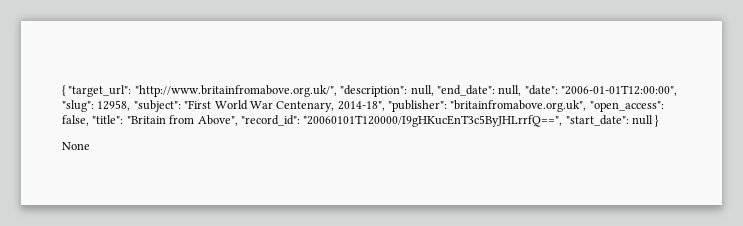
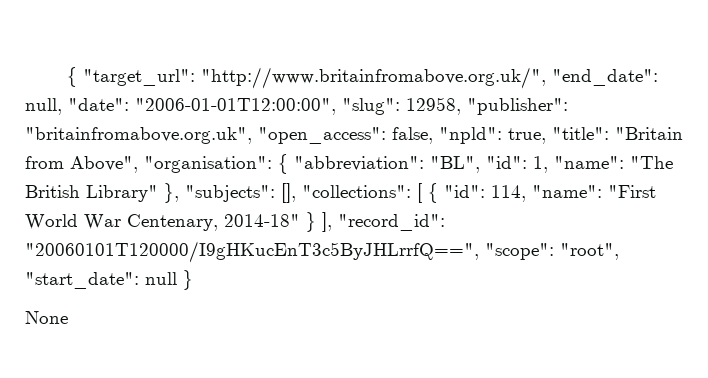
- { "target_url": "http://www.britainfromabove.org.uk/", "description": null, "end_date": null, "date": "2006-01-01T12:00:00", "slug": 12958, "subject": "First World War Centenary, 2014-18", "publisher": "britainfromabove.org.uk", "open_access": false, "title": "Britain from Above", "record_id": "20060101T120000/I9gHKucEnT3c5ByJHLrrfQ==", "start_date": null }
+ { "target_url": "http://www.britainfromabove.org.uk/", "end_date": null, "date": "2006-01-01T12:00:00", "slug": 12958, "publisher": "britainfromabove.org.uk", "open_access": false, "npld": true, "title": "Britain from Above", "organisation": { "abbreviation": "BL", "id": 1, "name": "The British Library" }, "subjects": [], "collections": [ { "id": 114, "name": "First World War Centenary, 2014-18" } ], "record_id": "20060101T120000/I9gHKucEnT3c5ByJHLrrfQ==", "scope": "root", "start_date": null }

